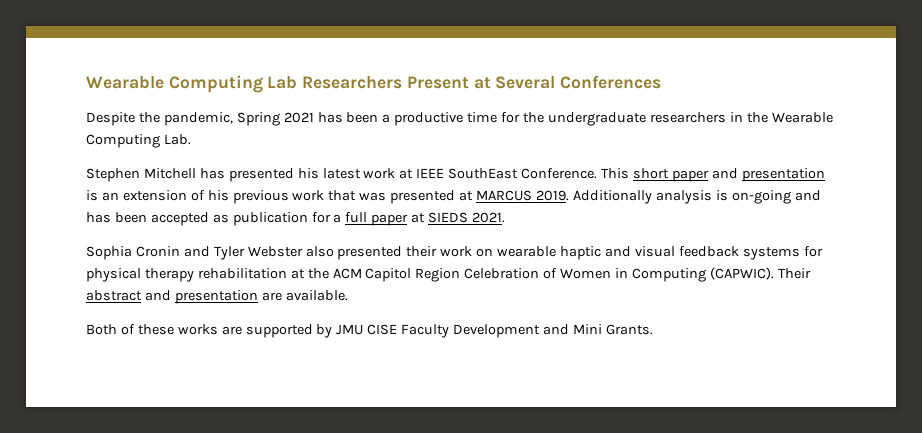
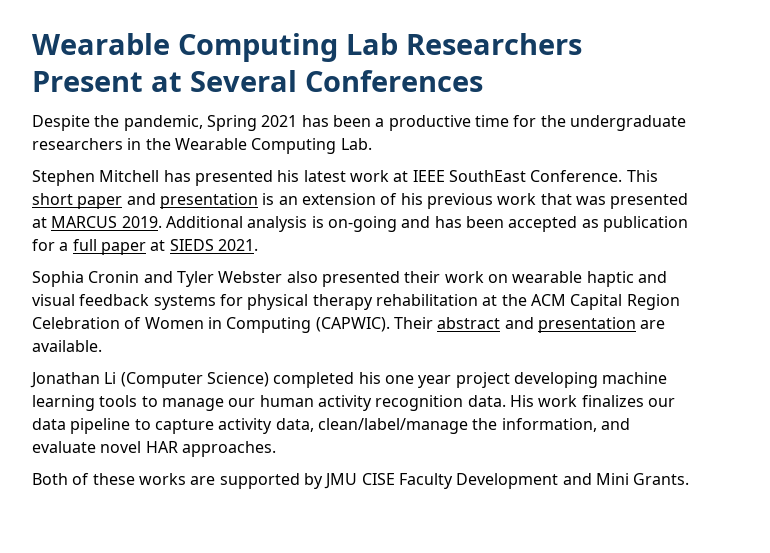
- Additionally analysis is on-going and has been accepted as publication for a full paper at SIEDS 2021.
+ Additional analysis is on-going and has been accepted as publication for a full paper at SIEDS 2021.
- Sophia Cronin and Tyler Webster also presented their work on wearable haptic and visual feedback systems for physical therapy rehabilitation at the ACM Capitol Region Celebration of Women in Computing (CAPWIC).
+ Sophia Cronin and Tyler Webster also presented their work on wearable haptic and visual feedback systems for physical therapy rehabilitation at the ACM Capital Region Celebration of Women in Computing (CAPWIC).
+ Jonathan Li (Computer Science) completed his one year project developing machine learning tools to manage our human activity recognition data. His work finalizes our data pipeline to capture activity data, clean/label/manage the information, and evaluate novel HAR approaches.

